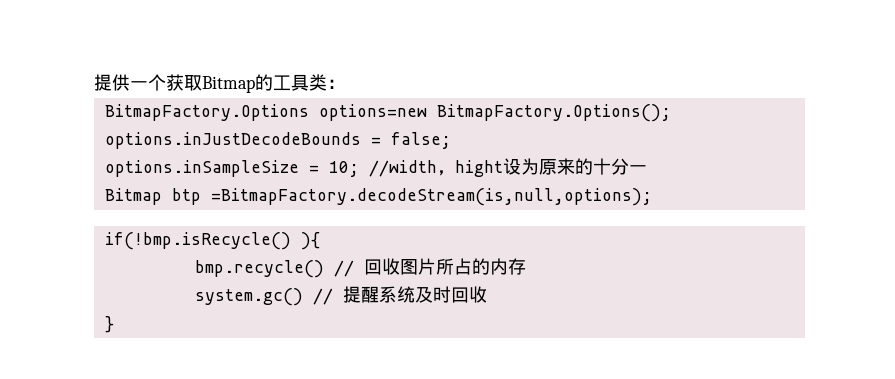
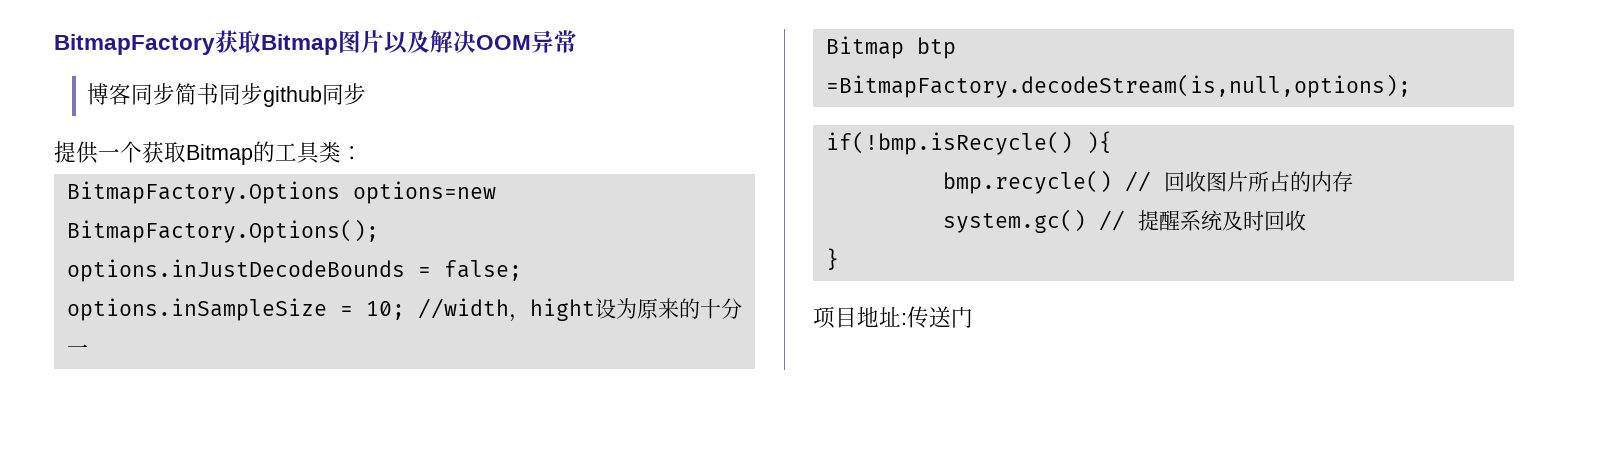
+ BitmapFactory获取Bitmap图片以及解决OOM异常
+ 博客同步简书同步github同步
+ 项目地址:传送门

